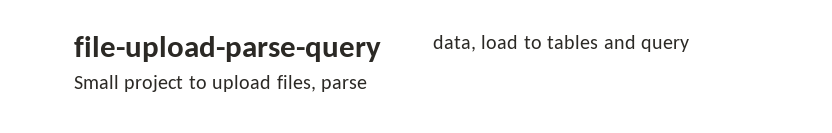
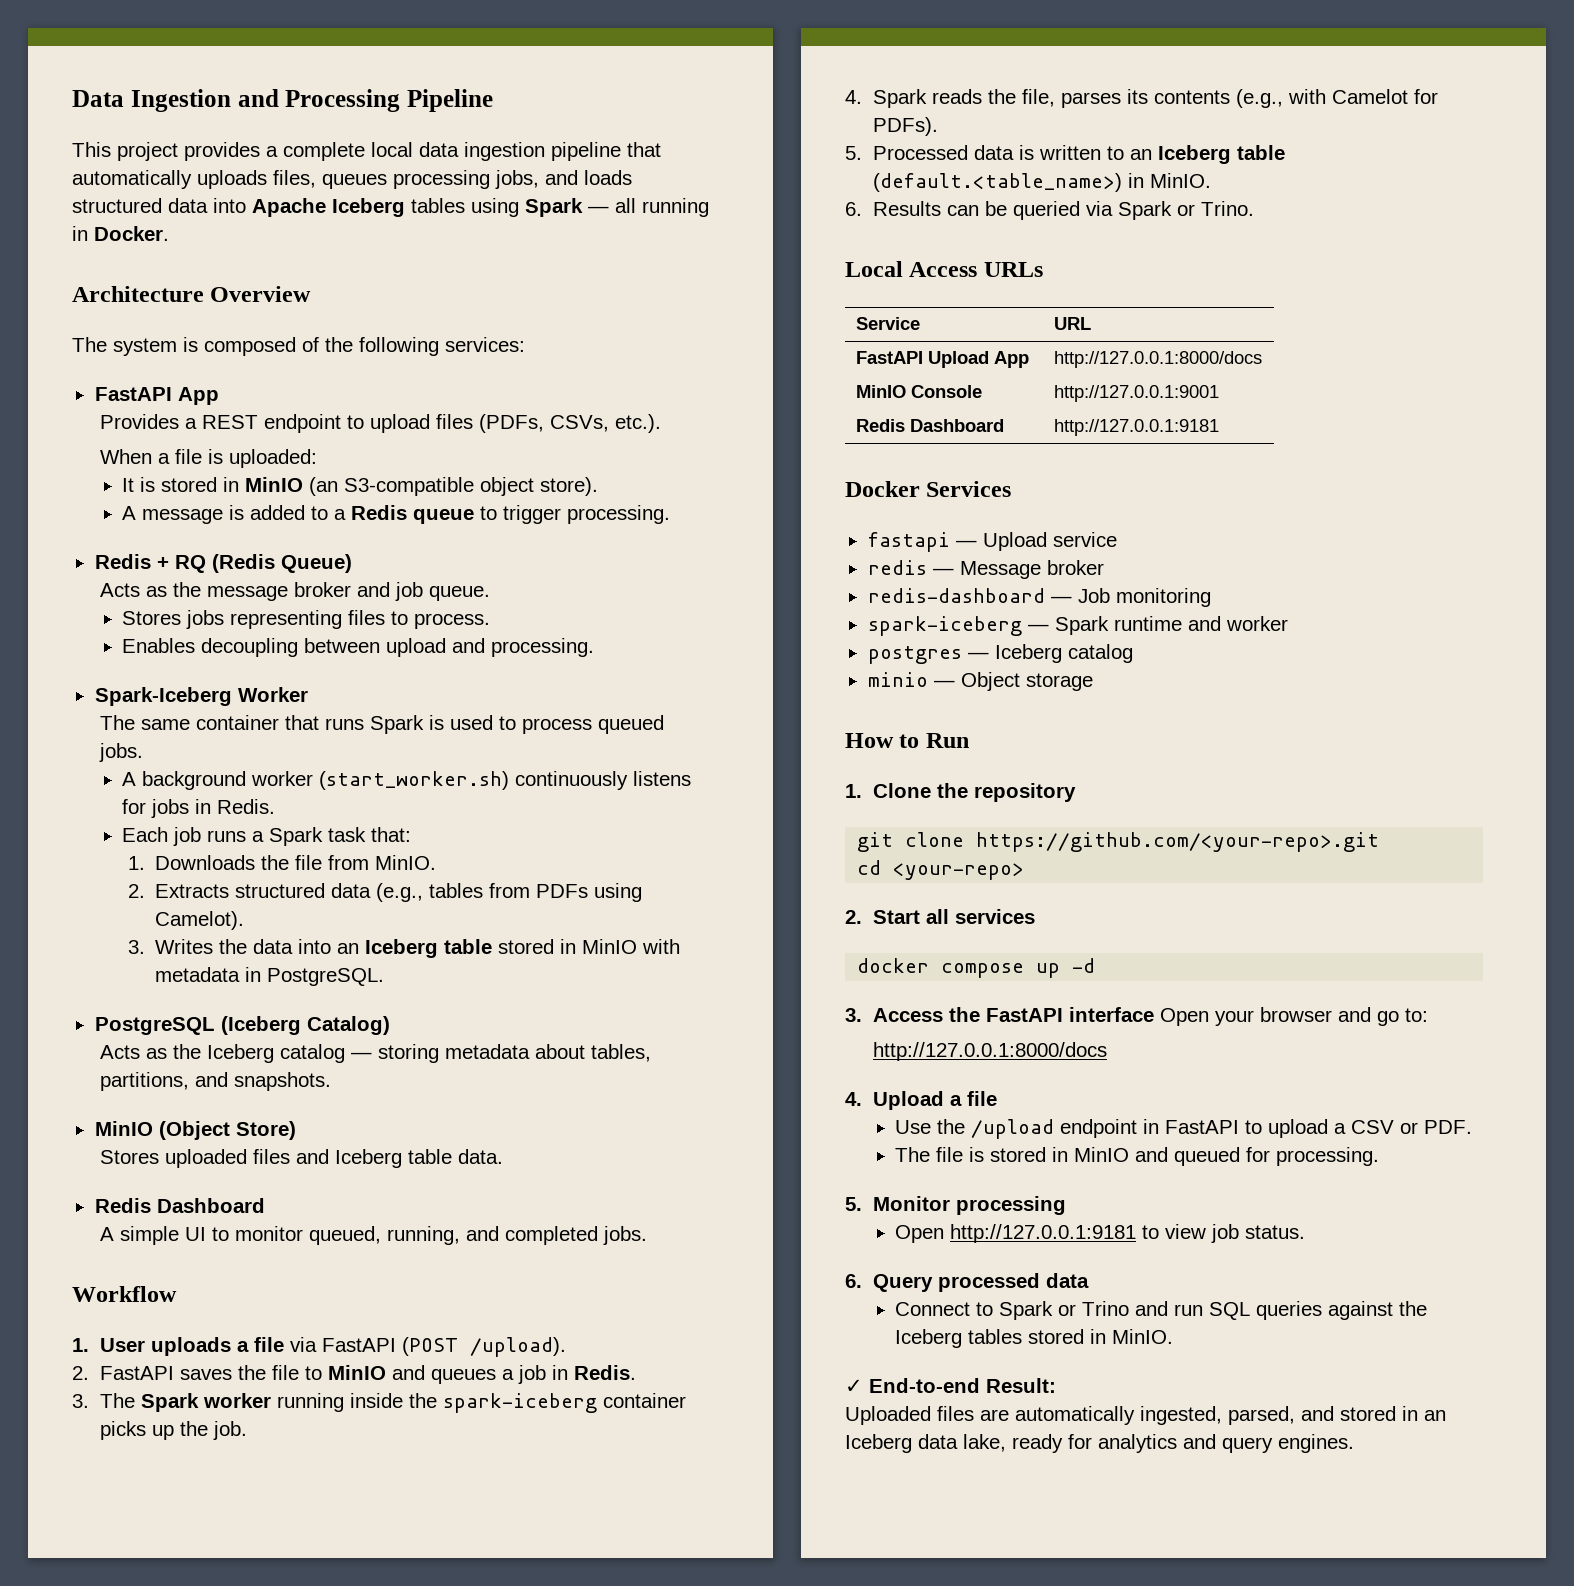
- file-upload-parse-query
- Small project to upload files, parse data, load to tables and query
+ Data Ingestion and Processing Pipeline
+ This project provides a complete local data ingestion pipeline that automatically uploads files, queues processing jobs, and loads structured data into Apache Iceberg tables using Spark — all running in Docker.
+ Architecture Overview
+ The system is composed of the following services:
+ FastAPI App
+ Provides a REST endpoint to upload files (PDFs, CSVs, etc.).
+ When a file is uploaded:
+ It is stored in MinIO (an S3-compatible object store).
+ A message is added to a Redis queue to trigger processing.
+ Redis + RQ (Redis Queue)
+ Acts as the message broker and job queue.
+ Stores jobs representing files to process.
+ Enables decoupling between upload and processing.
+ Spark-Iceberg Worker
+ The same container that runs Spark is used to process queued jobs.
+ A background worker (start_worker.sh) continuously listens for jobs in Redis.
+ Each job runs a Spark task that:
+ 1. Downloads the file from MinIO.
+ 2. Extracts structured data (e.g., tables from PDFs using Camelot).
+ 3. Writes the data into an Iceberg table stored in MinIO with metadata in PostgreSQL.
+ PostgreSQL (Iceberg Catalog)
+ Acts as the Iceberg catalog — storing metadata about tables, partitions, and snapshots.
+ MinIO (Object Store)
+ Stores uploaded files and Iceberg table data.
+ Redis Dashboard
+ A simple UI to monitor queued, running, and completed jobs.
+ Workflow
+ 1. User uploads a file via FastAPI (POST /upload).
+ 2. FastAPI saves the file to MinIO and queues a job in Redis.
+ 3. The Spark worker running inside the spark-iceberg container picks up the job.
+ 4. Spark reads the file, parses its contents (e.g., with Camelot for PDFs).
+ 5. Processed data is written to an Iceberg table (default.<table_name>) in MinIO.
+ 6. Results can be queried via Spark or Trino.
+ Local Access URLs
+ Service | URL
+ FastAPI Upload App | http://127.0.0.1:8000/docs
+ MinIO Console | http://127.0.0.1:9001
+ Redis Dashboard | http://127.0.0.1:9181
+ Docker Services
+ fastapi — Upload service
+ redis — Message broker
+ redis-dashboard — Job monitoring
+ spark-iceberg — Spark runtime and worker
+ postgres — Iceberg catalog
+ minio — Object storage
+ How to Run
+ 1. Clone the repository
+ git clone https://github.com/<your-repo>.git
+ cd <your-repo>
+ 2. Start all services
+ docker compose up -d
+ 3. Access the FastAPI interface Open your browser and go to:
+ http://127.0.0.1:8000/docs
+ 4. Upload a file
+ Use the /upload endpoint in FastAPI to upload a CSV or PDF.
+ The file is stored in MinIO and queued for processing.
+ 5. Monitor processing
+ Open http://127.0.0.1:9181 to view job status.
+ 6. Query processed data
+ Connect to Spark or Trino and run SQL queries against the Iceberg tables stored in MinIO.
+ ✓ End-to-end Result:
+ Uploaded files are automatically ingested, parsed, and stored in an Iceberg data lake, ready for analytics and query engines.

